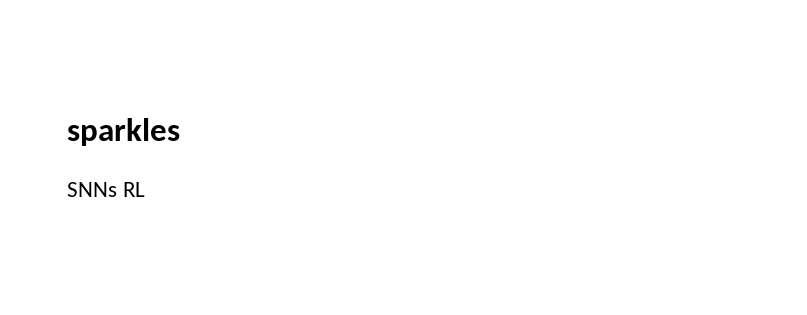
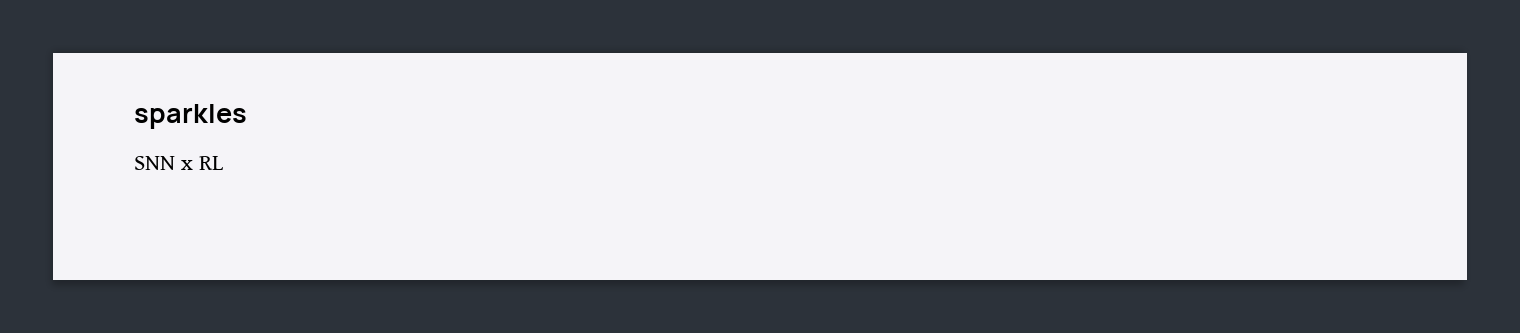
- SNNs RL
+ SNN x RL

